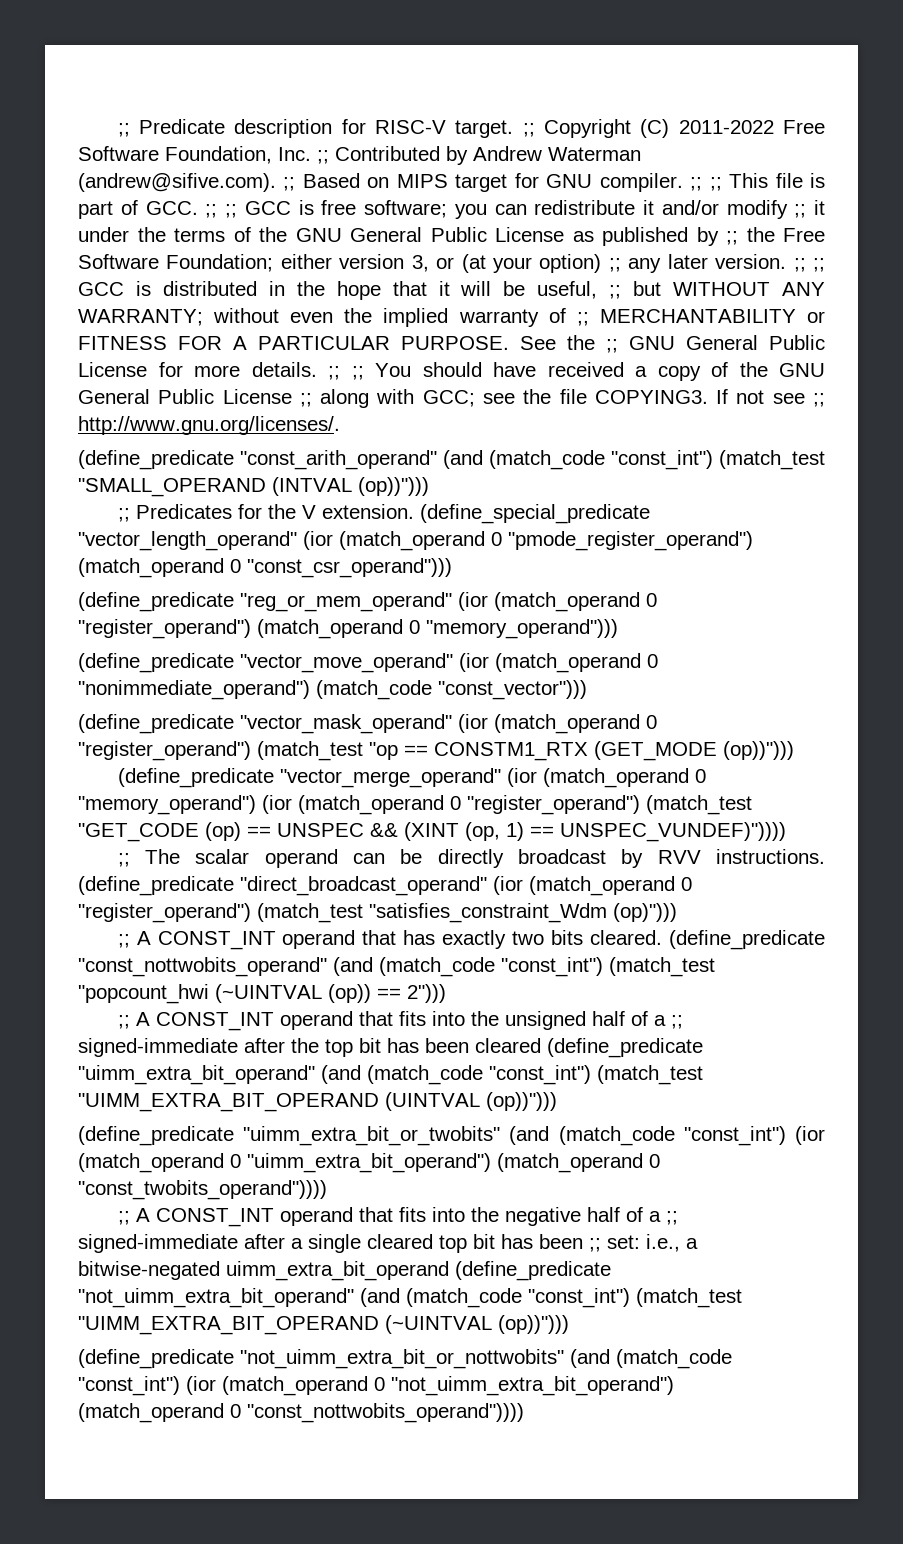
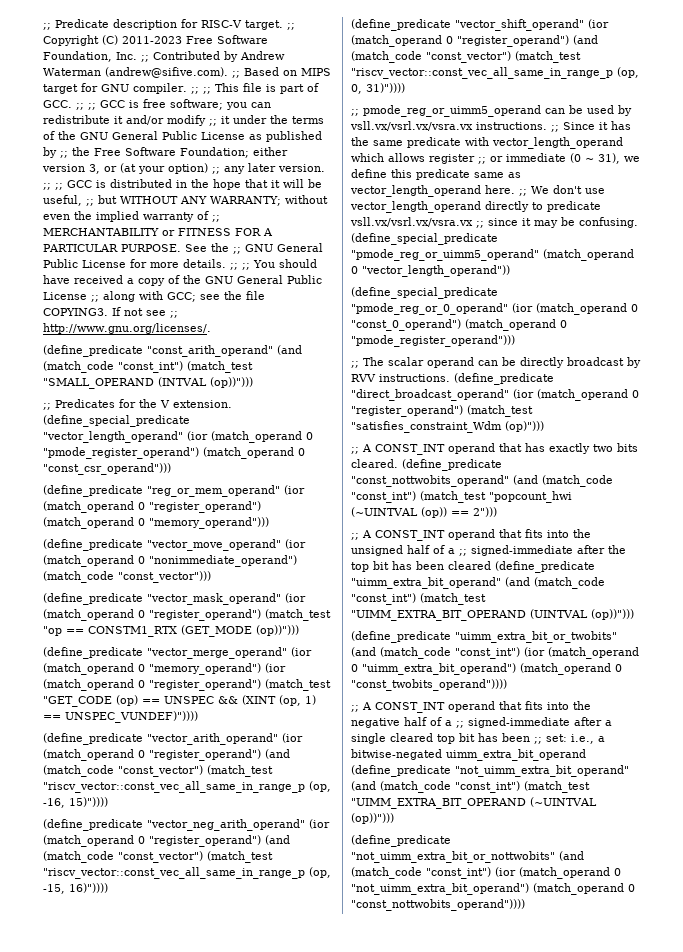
- Copyright (C) 2011-2022 Free Software Foundation, Inc. ;;
+ Copyright (C) 2011-2023 Free Software Foundation, Inc. ;;
+ (define_predicate "vector_arith_operand" (ior (match_operand 0 "register_operand") (and (match_code "const_vector") (match_test "riscv_vector::const_vec_all_same_in_range_p (op, -16, 15)"))))
+ (define_predicate "vector_neg_arith_operand" (ior (match_operand 0 "register_operand") (and (match_code "const_vector") (match_test "riscv_vector::const_vec_all_same_in_range_p (op, -15, 16)"))))
+ (define_predicate "vector_shift_operand" (ior (match_operand 0 "register_operand") (and (match_code "const_vector") (match_test "riscv_vector::const_vec_all_same_in_range_p (op, 0, 31)"))))
+ ;; pmode_reg_or_uimm5_operand can be used by vsll.vx/vsrl.vx/vsra.vx instructions. ;; Since it has the same predicate with vector_length_operand which allows register ;; or immediate (0 ~ 31), we define this predicate same as vector_length_operand here. ;; We don't use vector_length_operand directly to predicate vsll.vx/vsrl.vx/vsra.vx ;; since it may be confusing. (define_special_predicate "pmode_reg_or_uimm5_operand" (match_operand 0 "vector_length_operand"))
+ (define_special_predicate "pmode_reg_or_0_operand" (ior (match_operand 0 "const_0_operand") (match_operand 0 "pmode_register_operand")))

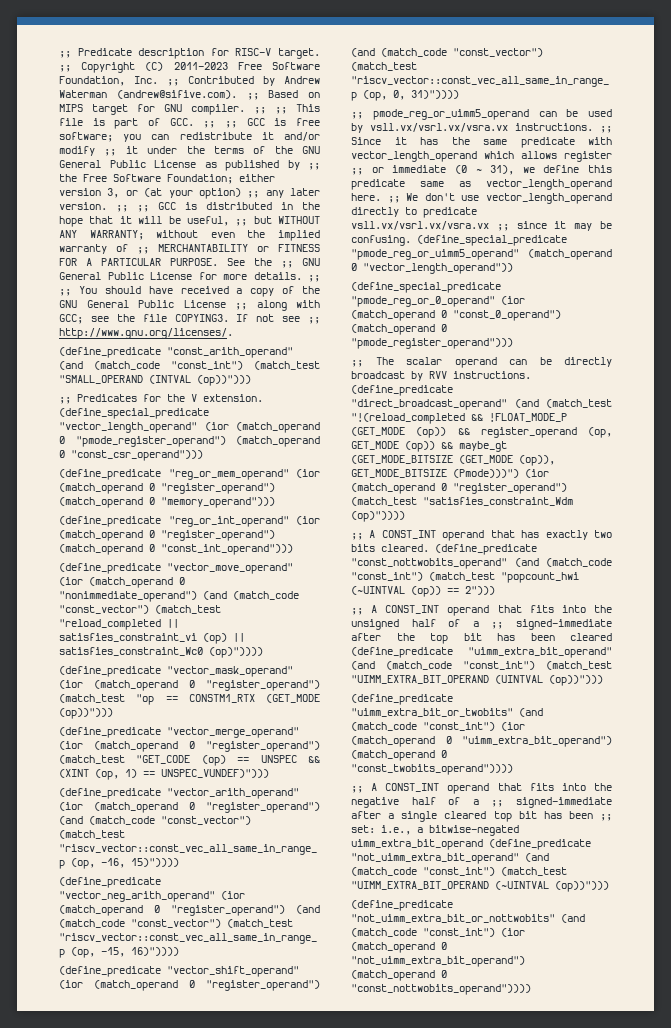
+ (define_predicate "reg_or_int_operand" (ior (match_operand 0 "register_operand") (match_operand 0 "const_int_operand")))
- (define_predicate "vector_move_operand" (ior (match_operand 0 "nonimmediate_operand") (match_code "const_vector")))
+ (define_predicate "vector_move_operand" (ior (match_operand 0 "nonimmediate_operand") (and (match_code "const_vector") (match_test "reload_completed || satisfies_constraint_vi (op) || satisfies_constraint_Wc0 (op)"))))
- (define_predicate "vector_merge_operand" (ior (match_operand 0 "memory_operand") (ior (match_operand 0 "register_operand") (match_test "GET_CODE (op) == UNSPEC && (XINT (op, 1) == UNSPEC_VUNDEF)"))))
+ (define_predicate "vector_merge_operand" (ior (match_operand 0 "register_operand") (match_test "GET_CODE (op) == UNSPEC && (XINT (op, 1) == UNSPEC_VUNDEF)")))
- (define_predicate "direct_broadcast_operand" (ior (match_operand 0 "register_operand") (match_test "satisfies_constraint_Wdm (op)")))
+ (define_predicate "direct_broadcast_operand" (and (match_test "!(reload_completed && !FLOAT_MODE_P (GET_MODE (op)) && register_operand (op, GET_MODE (op)) && maybe_gt (GET_MODE_BITSIZE (GET_MODE (op)), GET_MODE_BITSIZE (Pmode)))") (ior (match_operand 0 "register_operand") (match_test "satisfies_constraint_Wdm (op)"))))

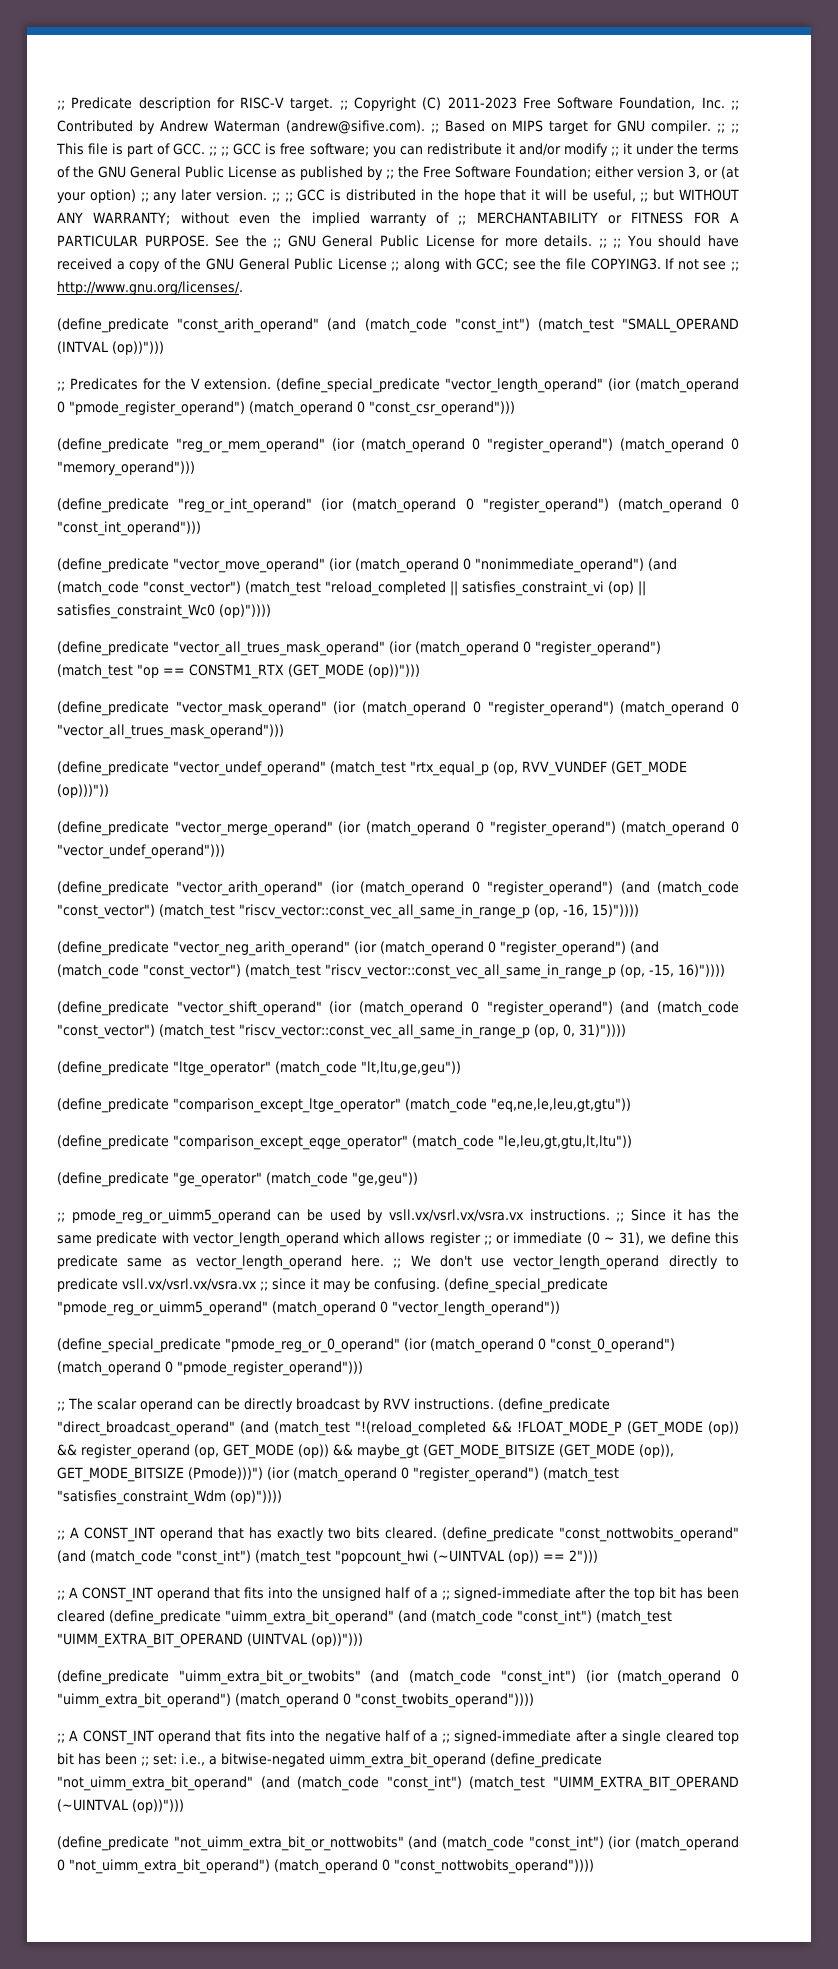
- (define_predicate "vector_mask_operand" (ior (match_operand 0 "register_operand") (match_test "op == CONSTM1_RTX (GET_MODE (op))")))
+ (define_predicate "vector_all_trues_mask_operand" (ior (match_operand 0 "register_operand") (match_test "op == CONSTM1_RTX (GET_MODE (op))")))
+ (define_predicate "vector_mask_operand" (ior (match_operand 0 "register_operand") (match_operand 0 "vector_all_trues_mask_operand")))
+ (define_predicate "vector_undef_operand" (match_test "rtx_equal_p (op, RVV_VUNDEF (GET_MODE (op)))"))
- (define_predicate "vector_merge_operand" (ior (match_operand 0 "register_operand") (match_test "GET_CODE (op) == UNSPEC && (XINT (op, 1) == UNSPEC_VUNDEF)")))
+ (define_predicate "vector_merge_operand" (ior (match_operand 0 "register_operand") (match_operand 0 "vector_undef_operand")))
+ (define_predicate "ltge_operator" (match_code "lt,ltu,ge,geu"))
+ (define_predicate "comparison_except_ltge_operator" (match_code "eq,ne,le,leu,gt,gtu"))
+ (define_predicate "comparison_except_eqge_operator" (match_code "le,leu,gt,gtu,lt,ltu"))
+ (define_predicate "ge_operator" (match_code "ge,geu"))

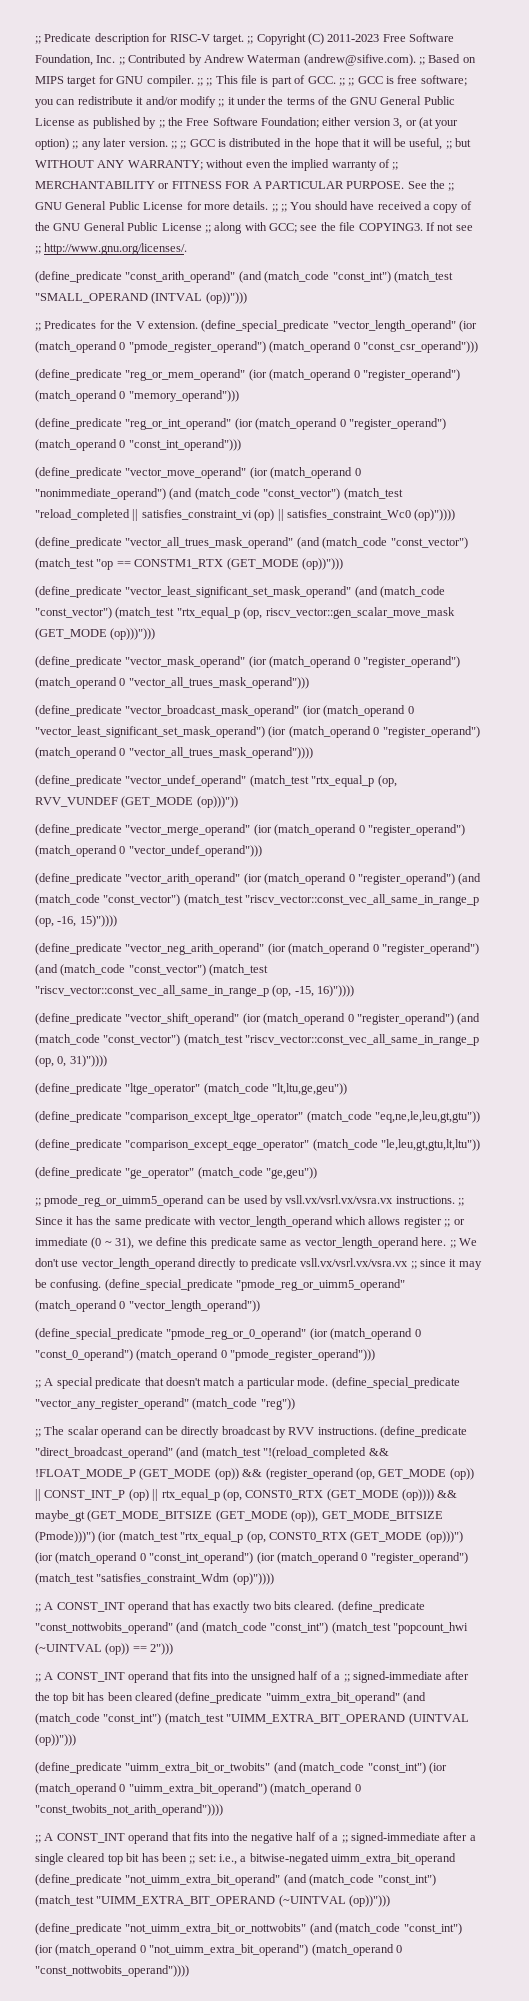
- (define_predicate "vector_all_trues_mask_operand" (ior (match_operand 0 "register_operand") (match_test "op == CONSTM1_RTX (GET_MODE (op))")))
+ (define_predicate "vector_all_trues_mask_operand" (and (match_code "const_vector") (match_test "op == CONSTM1_RTX (GET_MODE (op))")))
+ (define_predicate "vector_least_significant_set_mask_operand" (and (match_code "const_vector") (match_test "rtx_equal_p (op, riscv_vector::gen_scalar_move_mask (GET_MODE (op)))")))
+ (define_predicate "vector_broadcast_mask_operand" (ior (match_operand 0 "vector_least_significant_set_mask_operand") (ior (match_operand 0 "register_operand") (match_operand 0 "vector_all_trues_mask_operand"))))
+ ;; A special predicate that doesn't match a particular mode. (define_special_predicate "vector_any_register_operand" (match_code "reg"))
- (define_predicate "direct_broadcast_operand" (and (match_test "!(reload_completed && !FLOAT_MODE_P (GET_MODE (op)) && register_operand (op, GET_MODE (op)) && maybe_gt (GET_MODE_BITSIZE (GET_MODE (op)), GET_MODE_BITSIZE (Pmode)))") (ior (match_operand 0 "register_operand") (match_test "satisfies_constraint_Wdm (op)"))))
+ (define_predicate "direct_broadcast_operand" (and (match_test "!(reload_completed && !FLOAT_MODE_P (GET_MODE (op)) && (register_operand (op, GET_MODE (op)) || CONST_INT_P (op) || rtx_equal_p (op, CONST0_RTX (GET_MODE (op)))) && maybe_gt (GET_MODE_BITSIZE (GET_MODE (op)), GET_MODE_BITSIZE (Pmode)))") (ior (match_test "rtx_equal_p (op, CONST0_RTX (GET_MODE (op)))") (ior (match_operand 0 "const_int_operand") (ior (match_operand 0 "register_operand") (match_test "satisfies_constraint_Wdm (op)"))))
- (define_predicate "uimm_extra_bit_or_twobits" (and (match_code "const_int") (ior (match_operand 0 "uimm_extra_bit_operand") (match_operand 0 "const_twobits_operand"))))
+ (define_predicate "uimm_extra_bit_or_twobits" (and (match_code "const_int") (ior (match_operand 0 "uimm_extra_bit_operand") (match_operand 0 "const_twobits_not_arith_operand"))))

